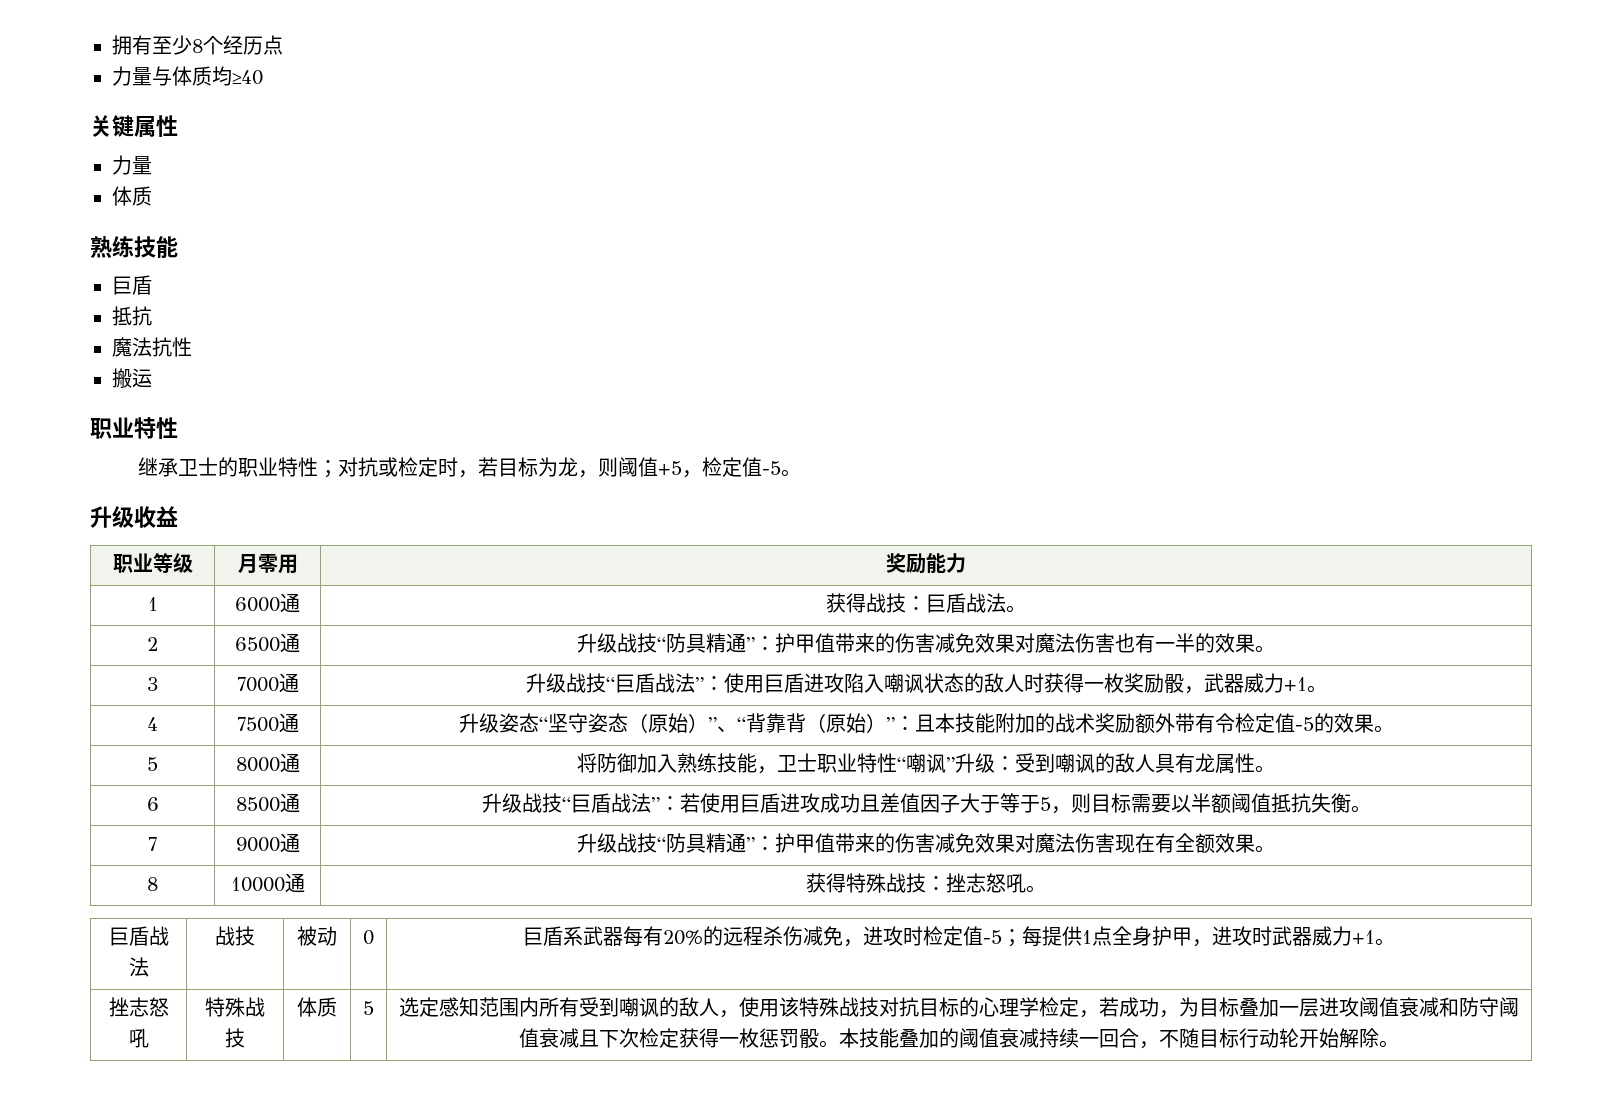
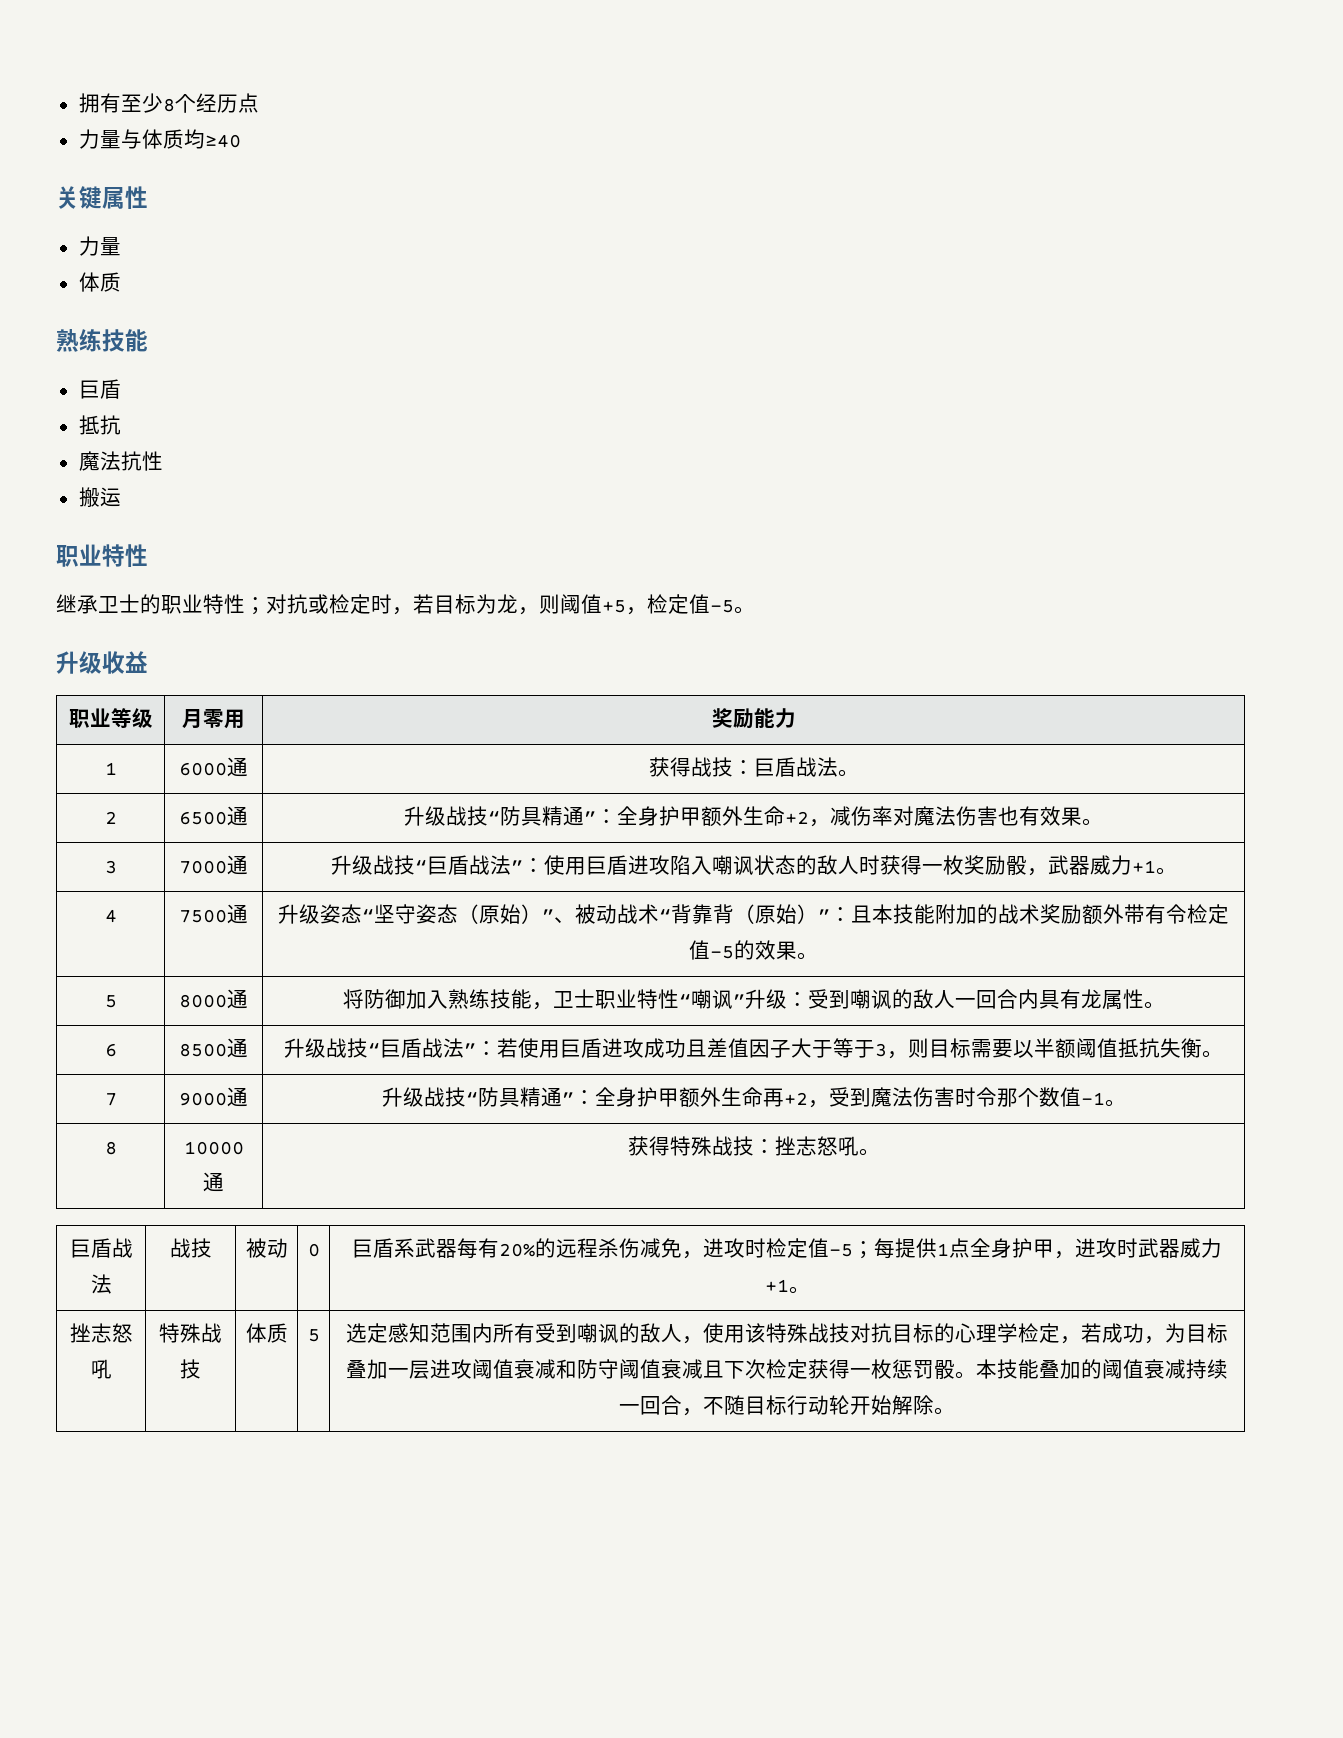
- 2 | 6500通 | 升级战技“防具精通”：护甲值带来的伤害减免效果对魔法伤害也有一半的效果。
+ 2 | 6500通 | 升级战技“防具精通”：全身护甲额外生命+2，减伤率对魔法伤害也有效果。
- 4 | 7500通 | 升级姿态“坚守姿态（原始）”、“背靠背（原始）”：且本技能附加的战术奖励额外带有令检定值-5的效果。
+ 4 | 7500通 | 升级姿态“坚守姿态（原始）”、被动战术“背靠背（原始）”：且本技能附加的战术奖励额外带有令检定值-5的效果。
- 5 | 8000通 | 将防御加入熟练技能，卫士职业特性“嘲讽”升级：受到嘲讽的敌人具有龙属性。
+ 5 | 8000通 | 将防御加入熟练技能，卫士职业特性“嘲讽”升级：受到嘲讽的敌人一回合内具有龙属性。
- 6 | 8500通 | 升级战技“巨盾战法”：若使用巨盾进攻成功且差值因子大于等于5，则目标需要以半额阈值抵抗失衡。
+ 6 | 8500通 | 升级战技“巨盾战法”：若使用巨盾进攻成功且差值因子大于等于3，则目标需要以半额阈值抵抗失衡。
- 7 | 9000通 | 升级战技“防具精通”：护甲值带来的伤害减免效果对魔法伤害现在有全额效果。
+ 7 | 9000通 | 升级战技“防具精通”：全身护甲额外生命再+2，受到魔法伤害时令那个数值-1。

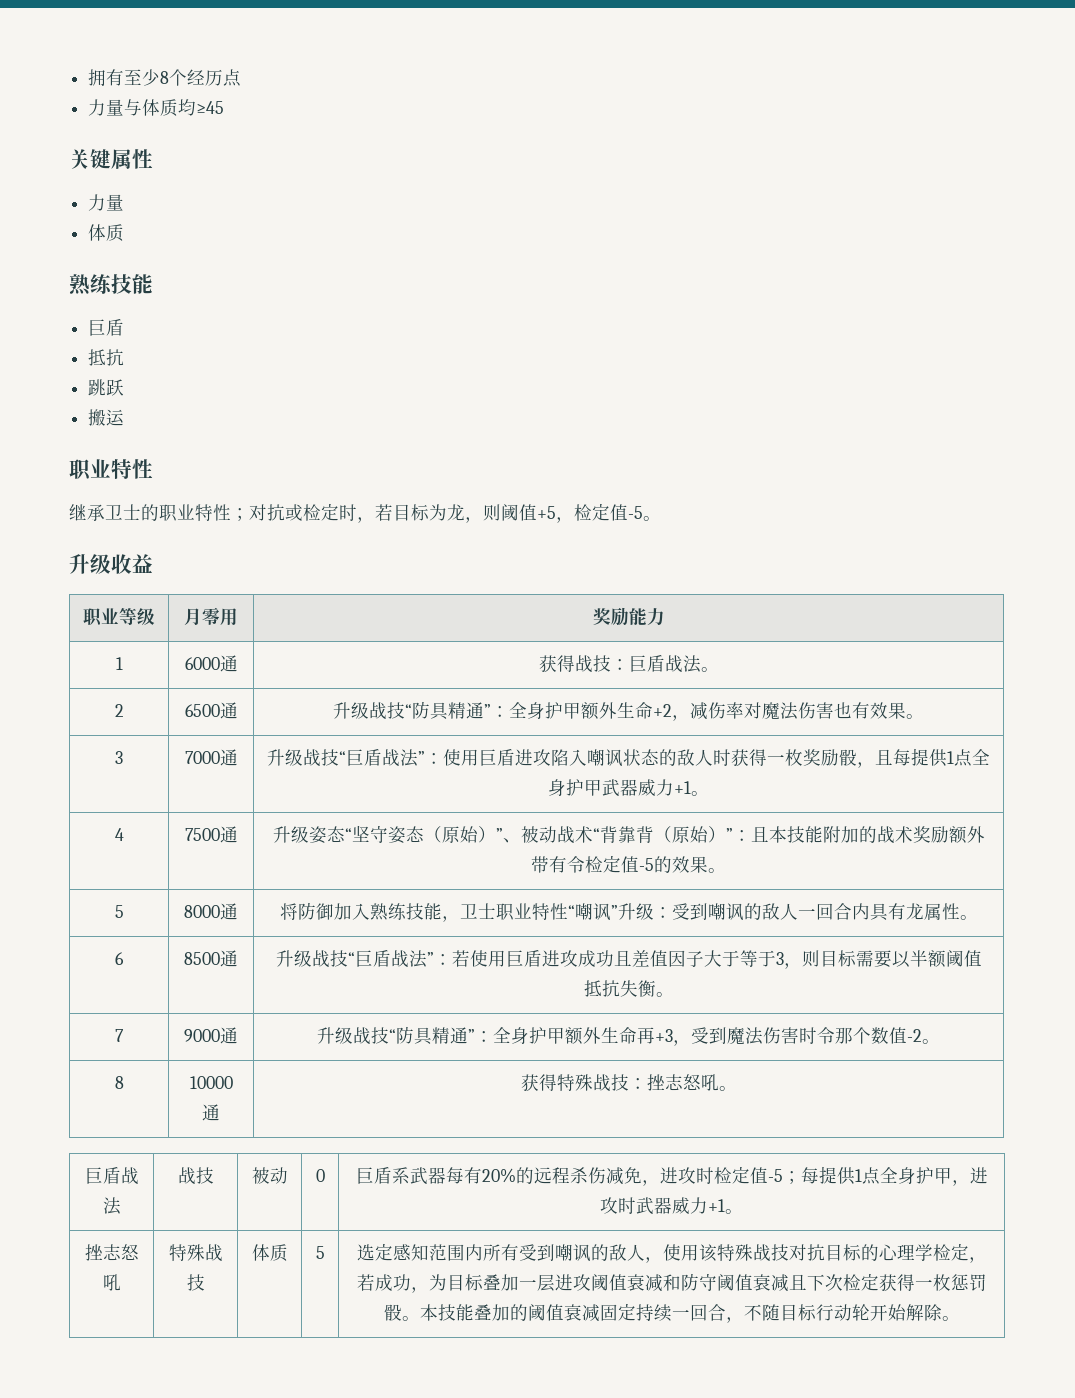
- 力量与体质均≥40
+ 力量与体质均≥45
- 魔法抗性
+ 跳跃
- 3 | 7000通 | 升级战技“巨盾战法”：使用巨盾进攻陷入嘲讽状态的敌人时获得一枚奖励骰，武器威力+1。
+ 3 | 7000通 | 升级战技“巨盾战法”：使用巨盾进攻陷入嘲讽状态的敌人时获得一枚奖励骰，且每提供1点全身护甲武器威力+1。
- 7 | 9000通 | 升级战技“防具精通”：全身护甲额外生命再+2，受到魔法伤害时令那个数值-1。
+ 7 | 9000通 | 升级战技“防具精通”：全身护甲额外生命再+3，受到魔法伤害时令那个数值-2。
- 本技能叠加的阈值衰减持续一回合，不随目标行动轮开始解除。
+ 本技能叠加的阈值衰减固定持续一回合，不随目标行动轮开始解除。

